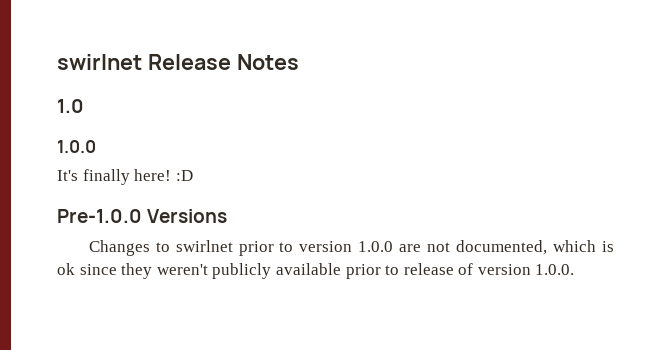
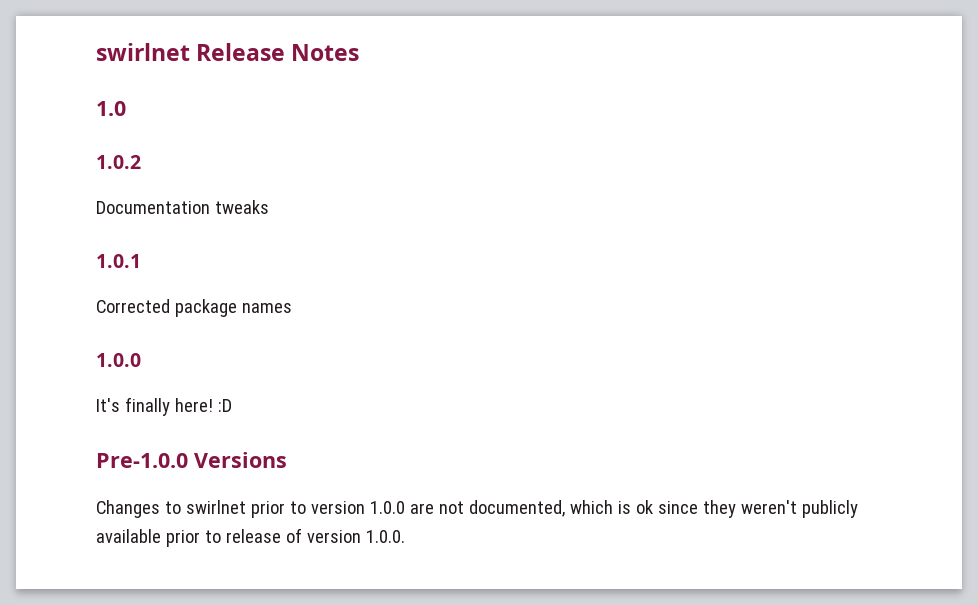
+ 1.0.2
+ Documentation tweaks
+ 1.0.1
+ Corrected package names

